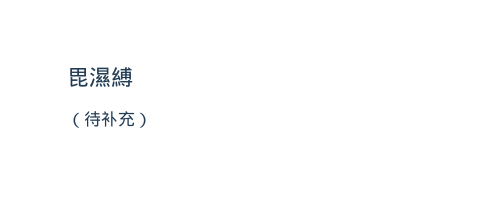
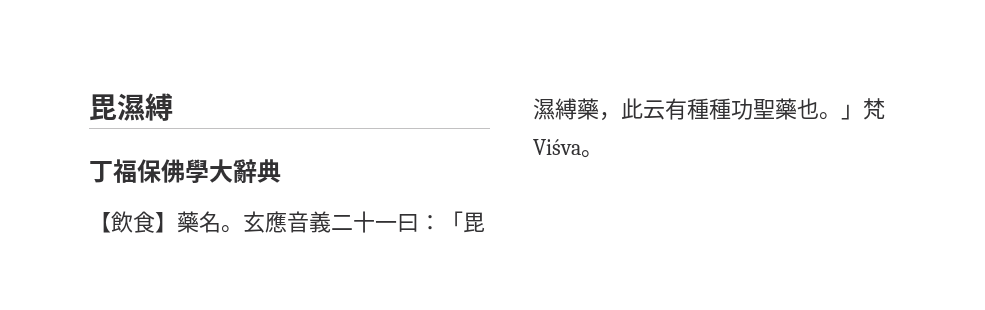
- （待补充）
+ 丁福保佛學大辭典
+ 【飲食】藥名。玄應音義二十一曰：「毘濕縛藥，此云有種種功聖藥也。」梵Viśva。

